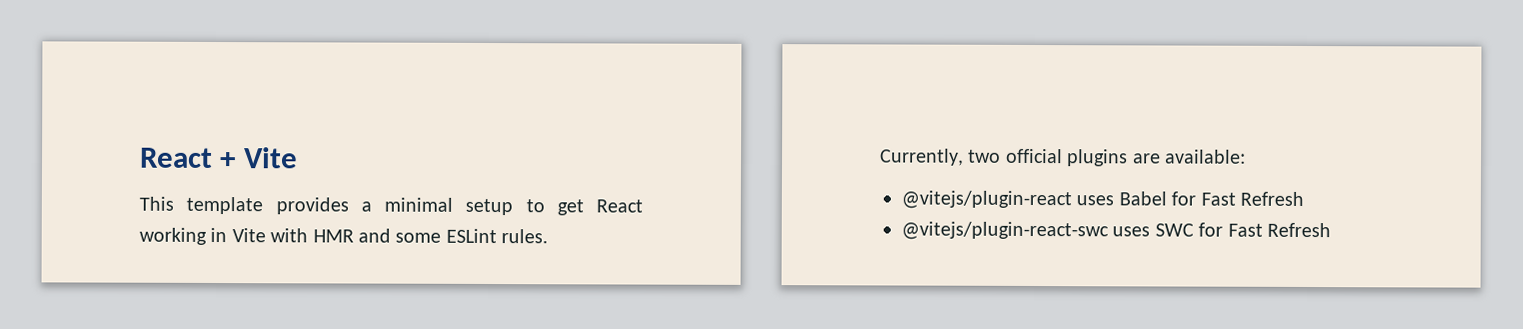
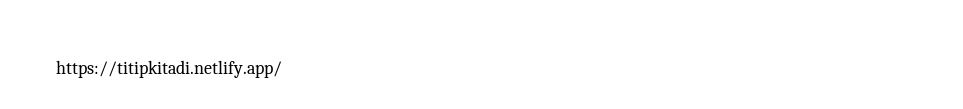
- React + Vite
- This template provides a minimal setup to get React working in Vite with HMR and some ESLint rules.
- Currently, two official plugins are available:
- @vitejs/plugin-react uses Babel for Fast Refresh
- @vitejs/plugin-react-swc uses SWC for Fast Refresh
+ https://titipkitadi.netlify.app/

